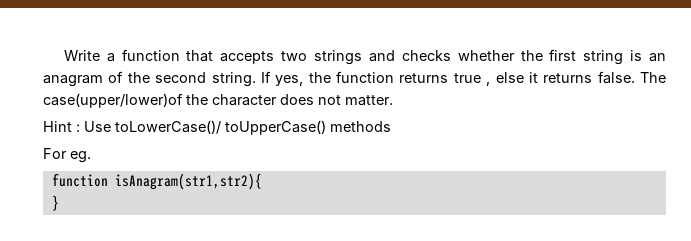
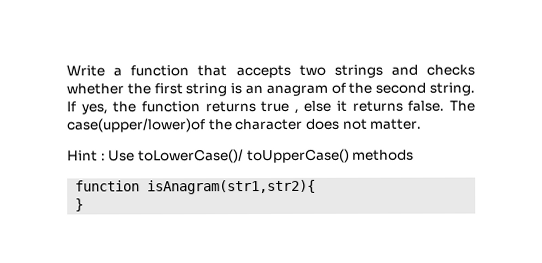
- For eg.

